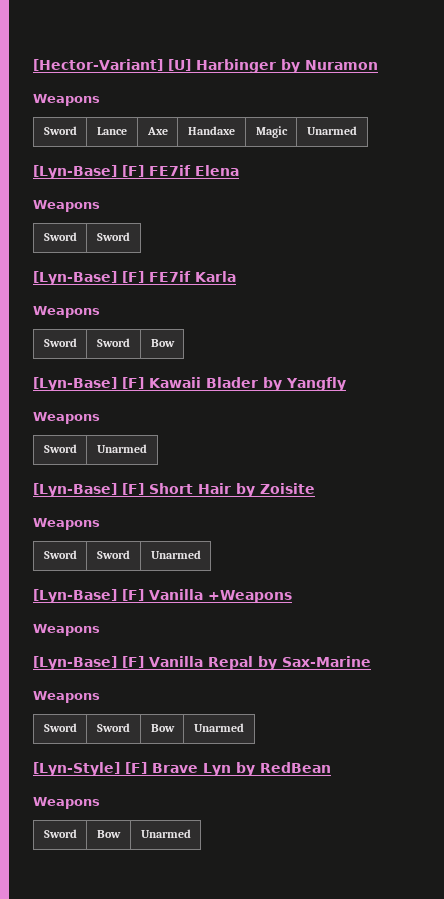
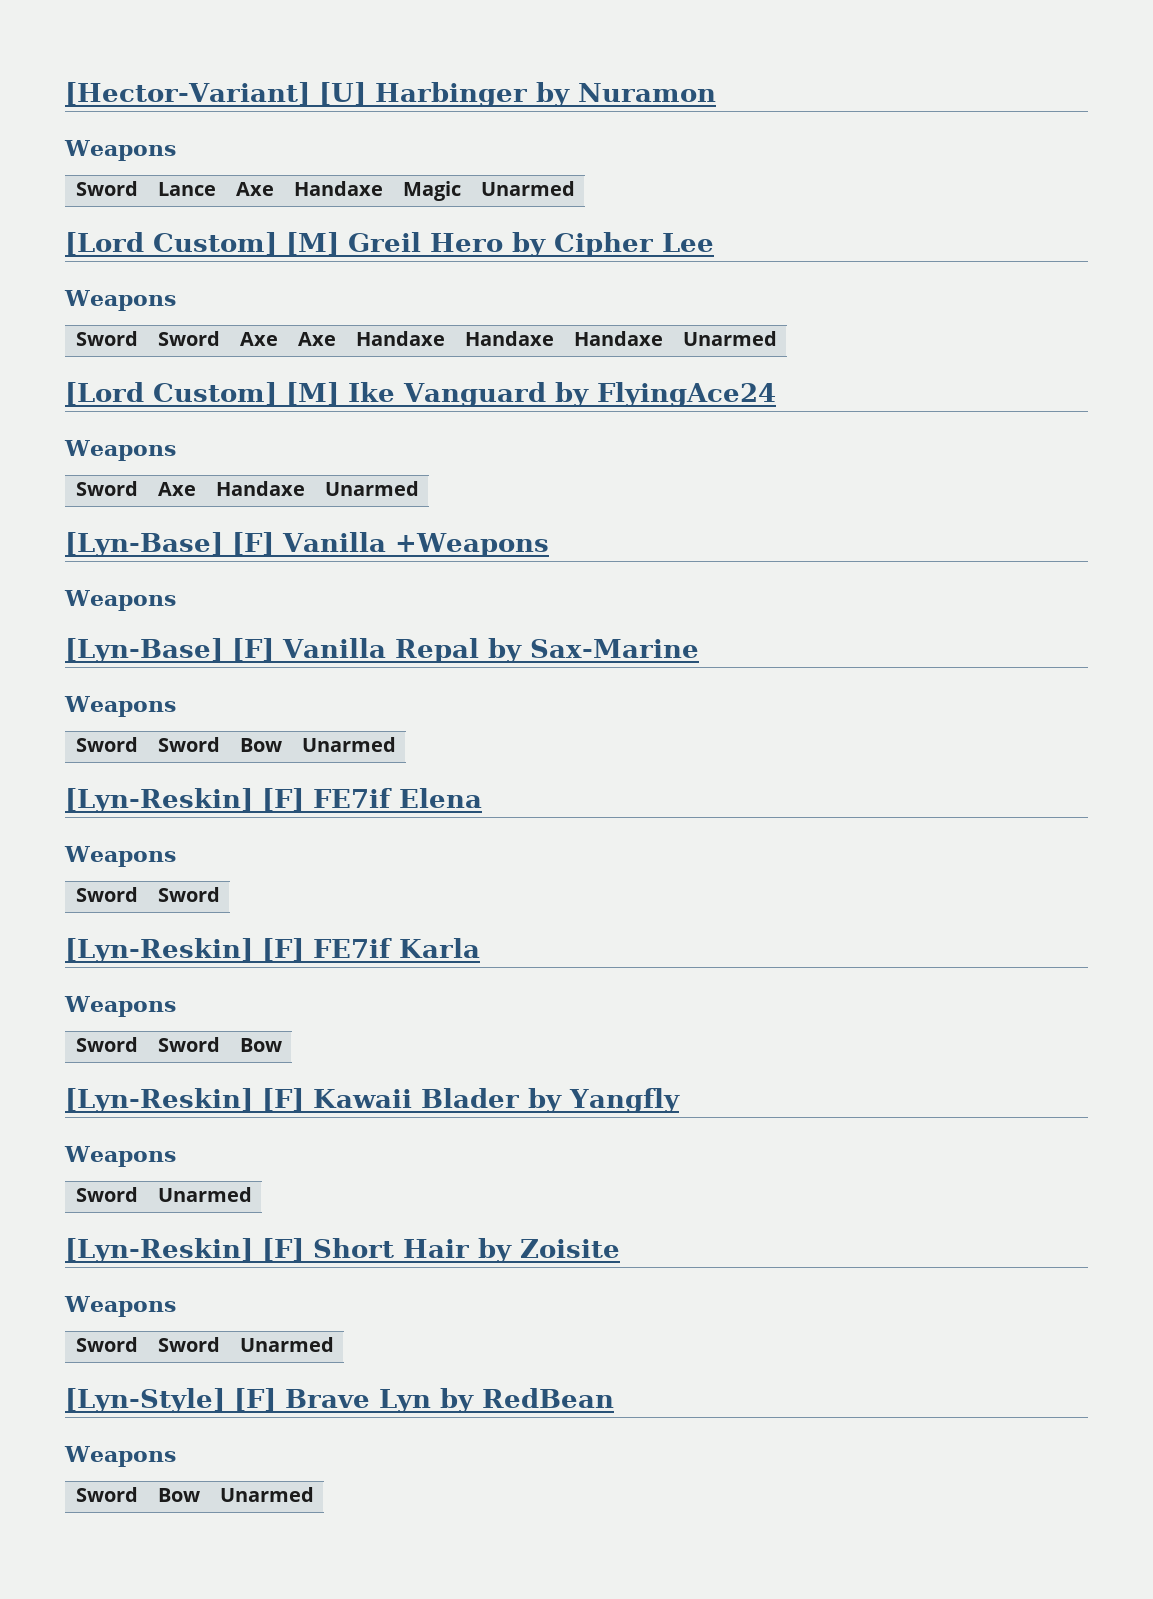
- [Lyn-Base] [F] FE7if Elena
+ [Lord Custom] [M] Greil Hero by Cipher Lee
  Weapons
- Sword | Sword
- [Lyn-Base] [F] FE7if Karla
+ Sword | Sword | Axe | Axe | Handaxe | Handaxe | Handaxe | Unarmed
+ [Lord Custom] [M] Ike Vanguard by FlyingAce24
  Weapons
- Sword | Sword | Bow
- [Lyn-Base] [F] Kawaii Blader by Yangfly
- Weapons
- Sword | Unarmed
- [Lyn-Base] [F] Short Hair by Zoisite
- Weapons
- Sword | Sword | Unarmed
+ Sword | Axe | Handaxe | Unarmed
+ [Lyn-Reskin] [F] FE7if Elena
+ Weapons
+ Sword | Sword
+ [Lyn-Reskin] [F] FE7if Karla
+ Weapons
+ Sword | Sword | Bow
+ [Lyn-Reskin] [F] Kawaii Blader by Yangfly
+ Weapons
+ Sword | Unarmed
+ [Lyn-Reskin] [F] Short Hair by Zoisite
+ Weapons
+ Sword | Sword | Unarmed

